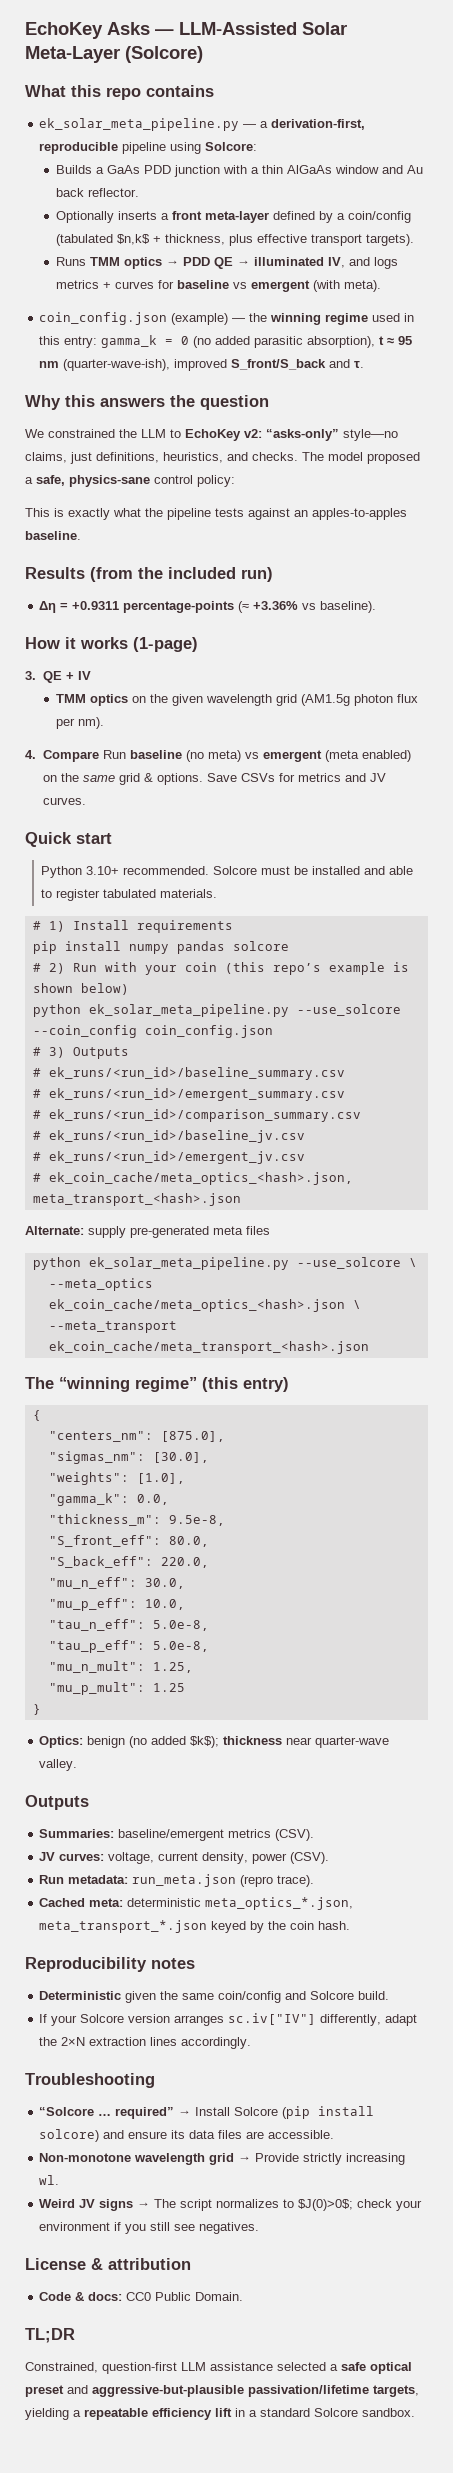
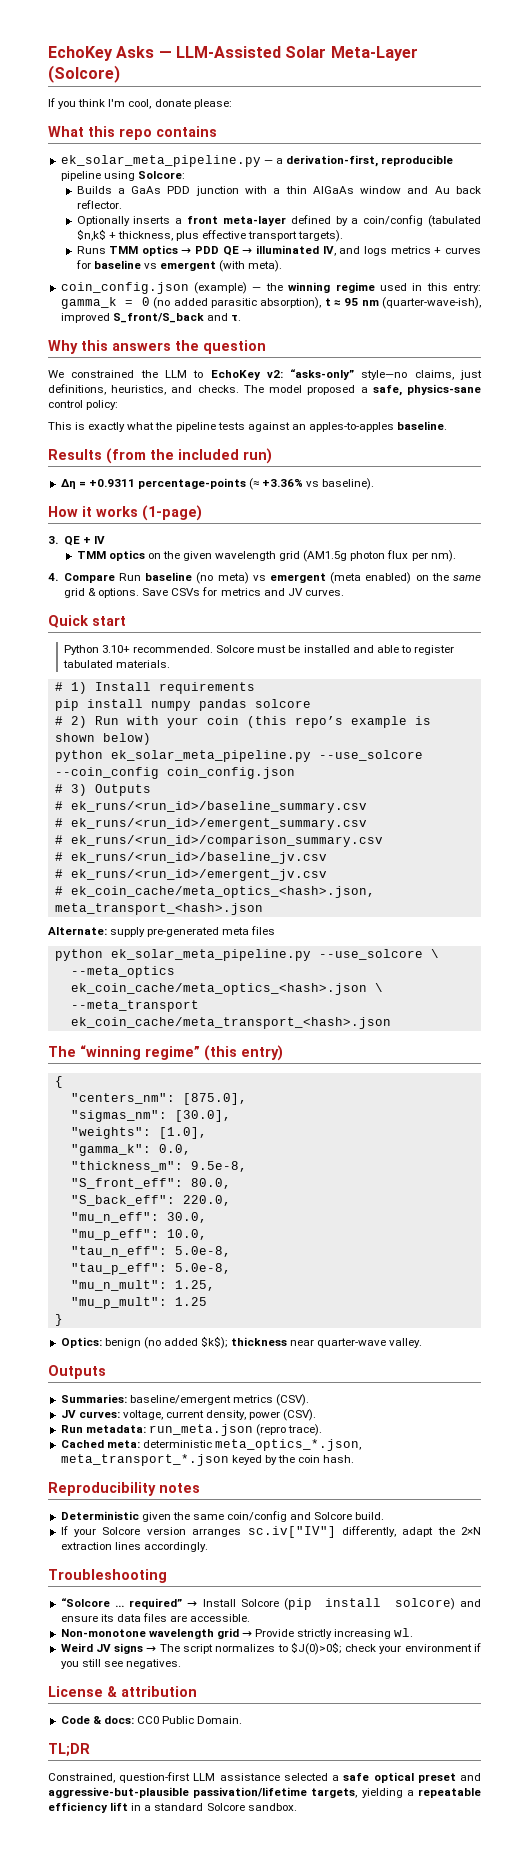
+ If you think I'm cool, donate please:

